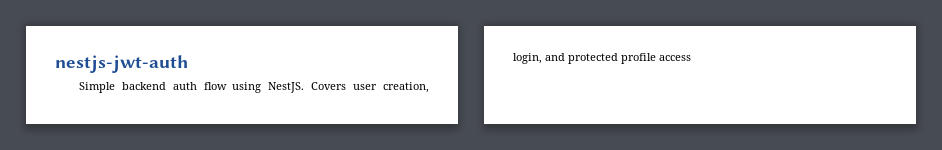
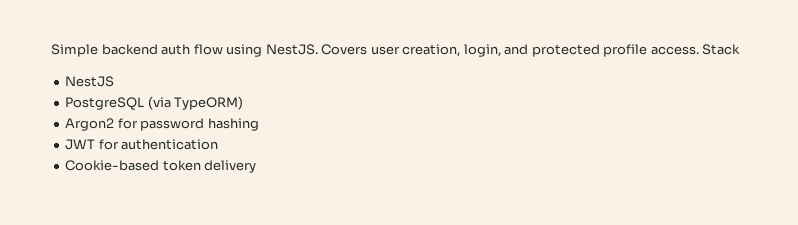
- nestjs-jwt-auth
- Covers user creation, login, and protected profile access
+ Covers user creation, login, and protected profile access. Stack
+ NestJS
+ PostgreSQL (via TypeORM)
+ Argon2 for password hashing
+ JWT for authentication
+ Cookie-based token delivery

